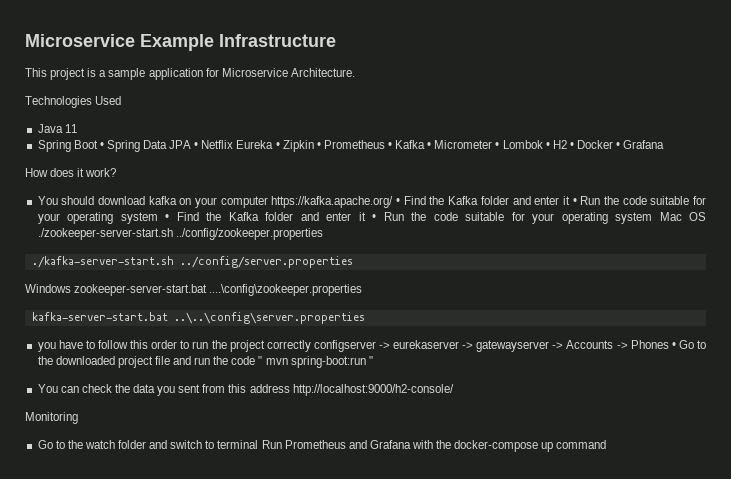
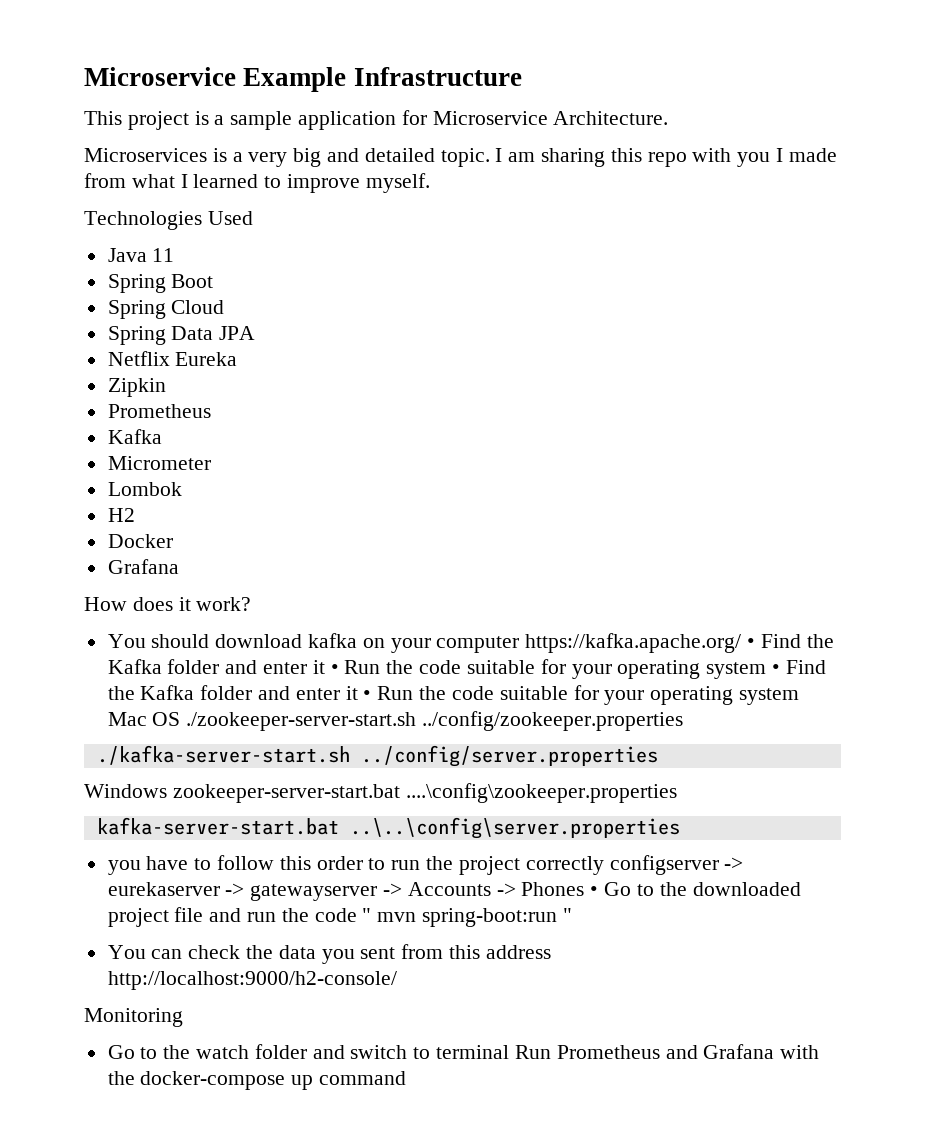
+ Microservices is a very big and detailed topic. I am sharing this repo with you I made from what I learned to improve myself.
- Spring Boot • Spring Data JPA • Netflix Eureka • Zipkin • Prometheus • Kafka • Micrometer • Lombok • H2 • Docker • Grafana
+ Spring Boot
+ Spring Cloud
+ Spring Data JPA
+ Netflix Eureka
+ Zipkin
+ Prometheus
+ Kafka
+ Micrometer
+ Lombok
+ H2
+ Docker
+ Grafana

